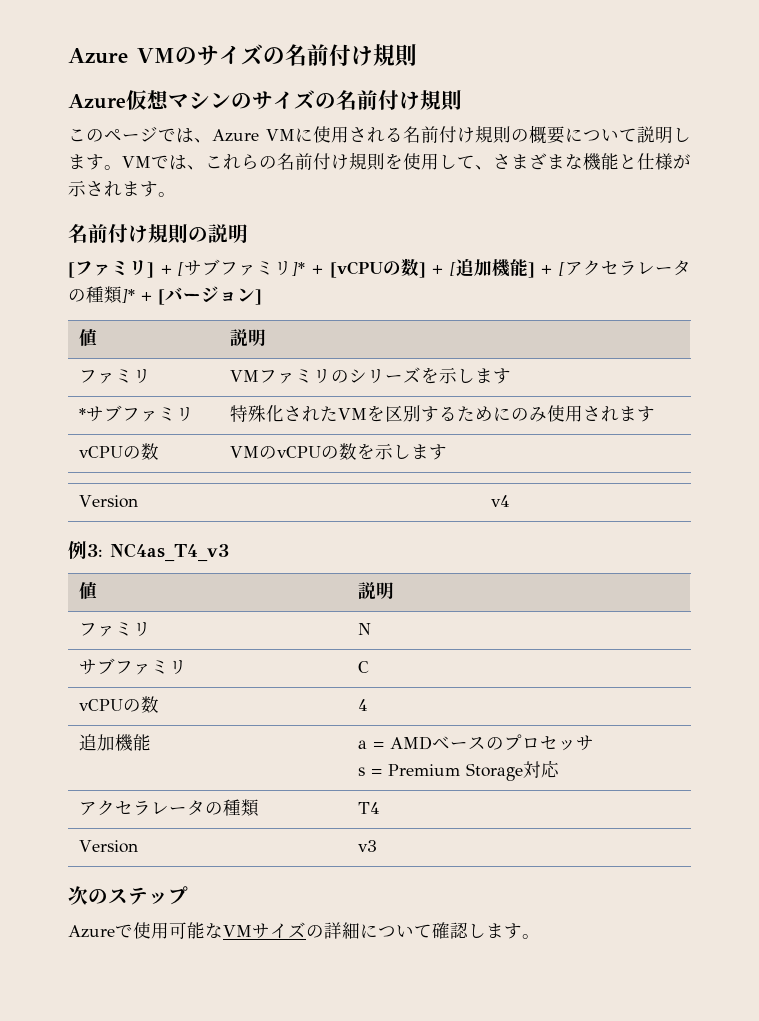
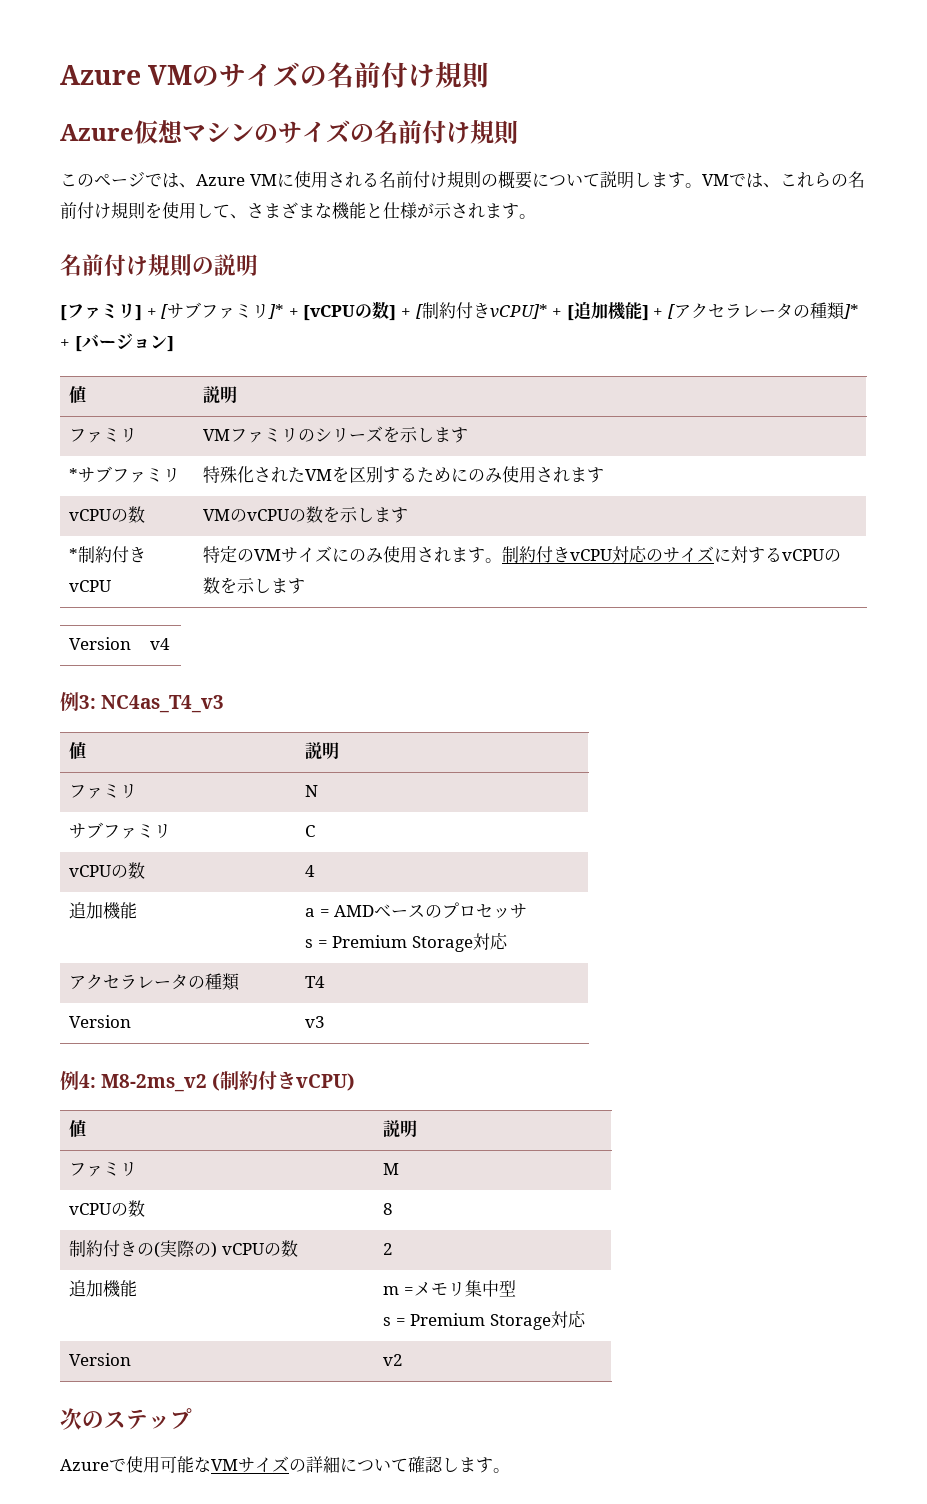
- [ファミリ] + [サブファミリ]* + [vCPUの数] + [追加機能] + [アクセラレータの種類]* + [バージョン]
+ [ファミリ] + [サブファミリ]* + [vCPUの数] + [制約付きvCPU]* + [追加機能] + [アクセラレータの種類]* + [バージョン]
+ *制約付きvCPU | 特定のVMサイズにのみ使用されます。制約付きvCPU対応のサイズに対するvCPUの数を示します
+ 例4: M8-2ms_v2 (制約付きvCPU)
+ 値 | 説明
+ ファミリ | M
+ vCPUの数 | 8
+ 制約付きの(実際の) vCPUの数 | 2
+ 追加機能 | m =メモリ集中型
+ s = Premium Storage対応
+ Version | v2

